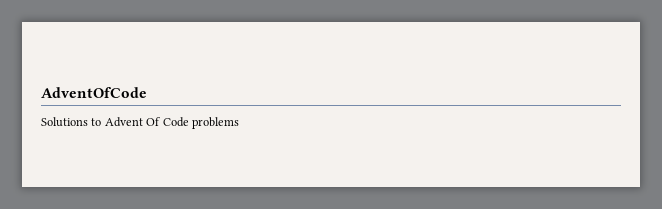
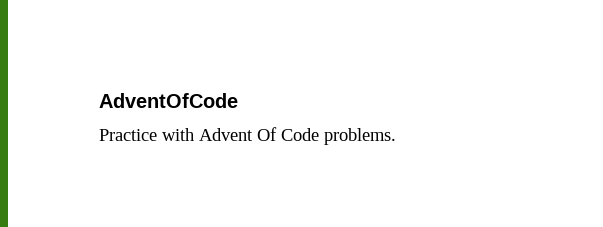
- Solutions to Advent Of Code problems
+ Practice with Advent Of Code problems.

